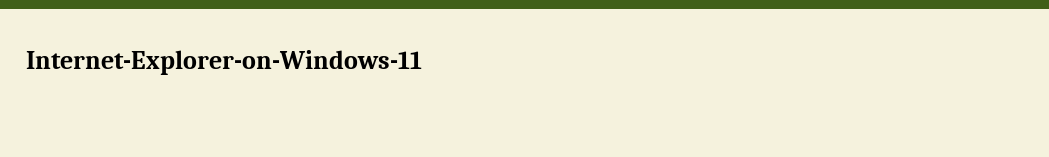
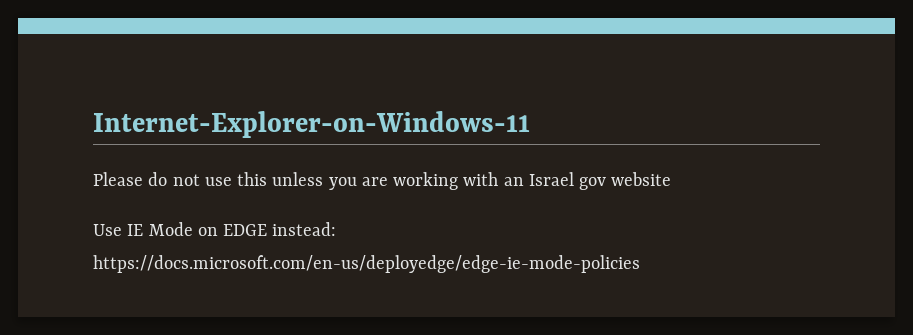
+ Please do not use this unless you are working with an Israel gov website
+ Use IE Mode on EDGE instead: https://docs.microsoft.com/en-us/deployedge/edge-ie-mode-policies

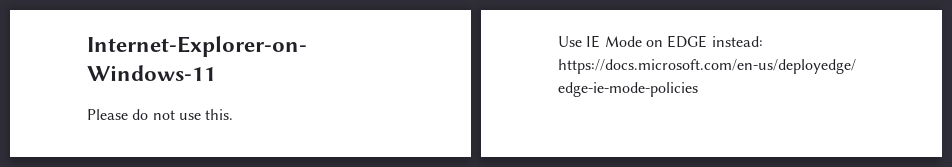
- Please do not use this unless you are working with an Israel gov website
+ Please do not use this.

